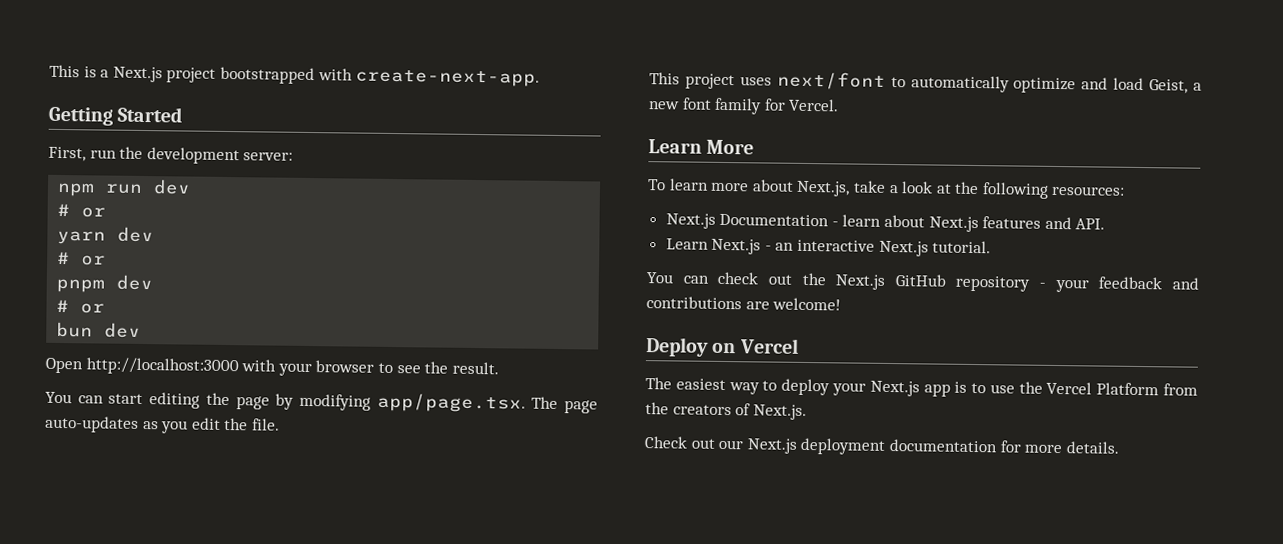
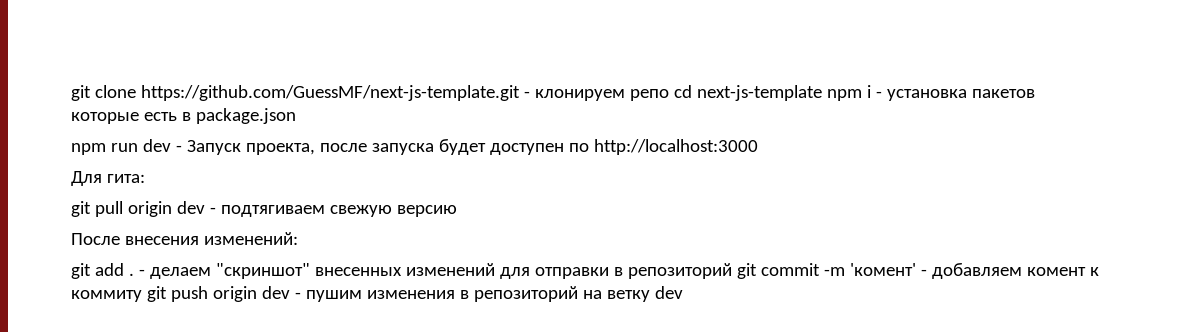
- This is a Next.js project bootstrapped with create-next-app.
- Getting Started
- First, run the development server:
- npm run dev
- # or
- yarn dev
- # or
- pnpm dev
- # or
- bun dev
- Open http://localhost:3000 with your browser to see the result.
- You can start editing the page by modifying app/page.tsx. The page auto-updates as you edit the file.
- This project uses next/font to automatically optimize and load Geist, a new font family for Vercel.
- Learn More
- To learn more about Next.js, take a look at the following resources:
- Next.js Documentation - learn about Next.js features and API.
- Learn Next.js - an interactive Next.js tutorial.
- You can check out the Next.js GitHub repository - your feedback and contributions are welcome!
- Deploy on Vercel
- The easiest way to deploy your Next.js app is to use the Vercel Platform from the creators of Next.js.
- Check out our Next.js deployment documentation for more details.
+ git clone https://github.com/GuessMF/next-js-template.git - клонируем репо cd next-js-template npm i - установка пакетов которые есть в package.json
+ npm run dev - Запуск проекта, после запуска будет доступен по http://localhost:3000
+ Для гита:
+ git pull origin dev - подтягиваем свежую версию
+ После внесения изменений:
+ git add . - делаем "скриншот" внесенных изменений для отправки в репозиторий git commit -m 'комент' - добавляем комент к коммиту git push origin dev - пушим изменения в репозиторий на ветку dev

